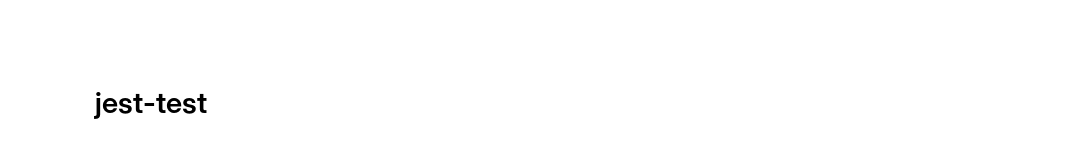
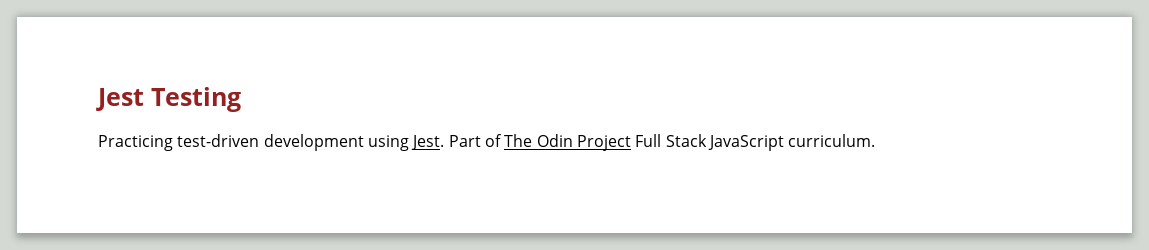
- jest-test
+ Jest Testing
+ Practicing test-driven development using Jest. Part of The Odin Project Full Stack JavaScript curriculum.

